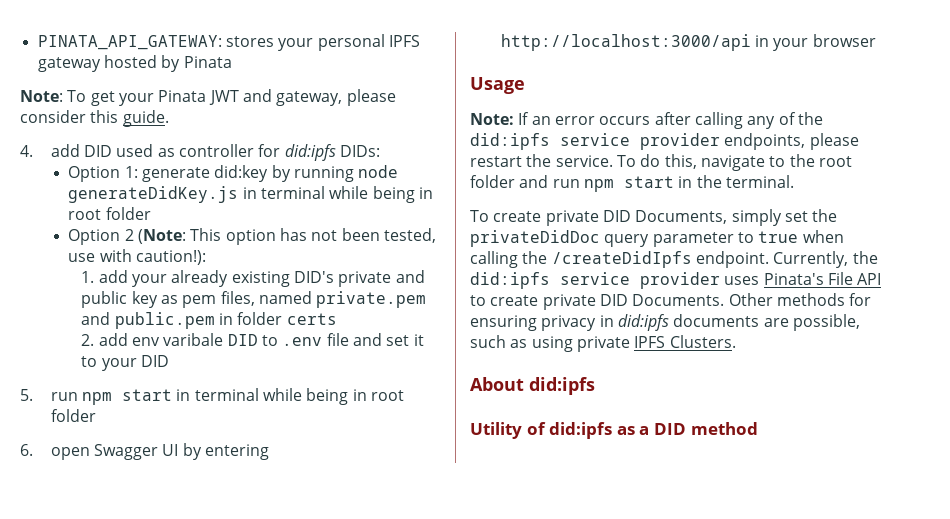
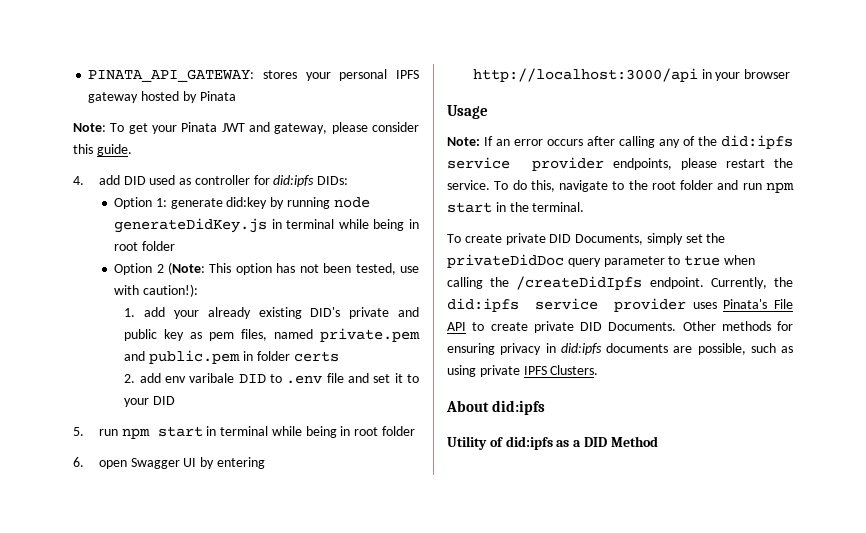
- Utility of did:ipfs as a DID method
+ Utility of did:ipfs as a DID Method

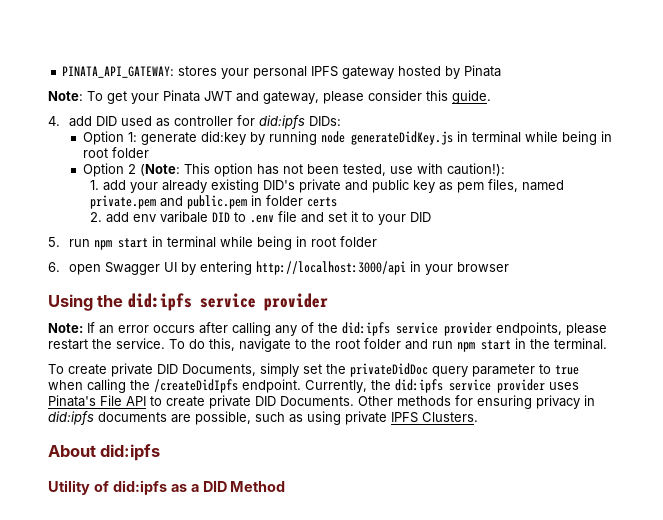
- Usage
+ Using the did:ipfs service provider

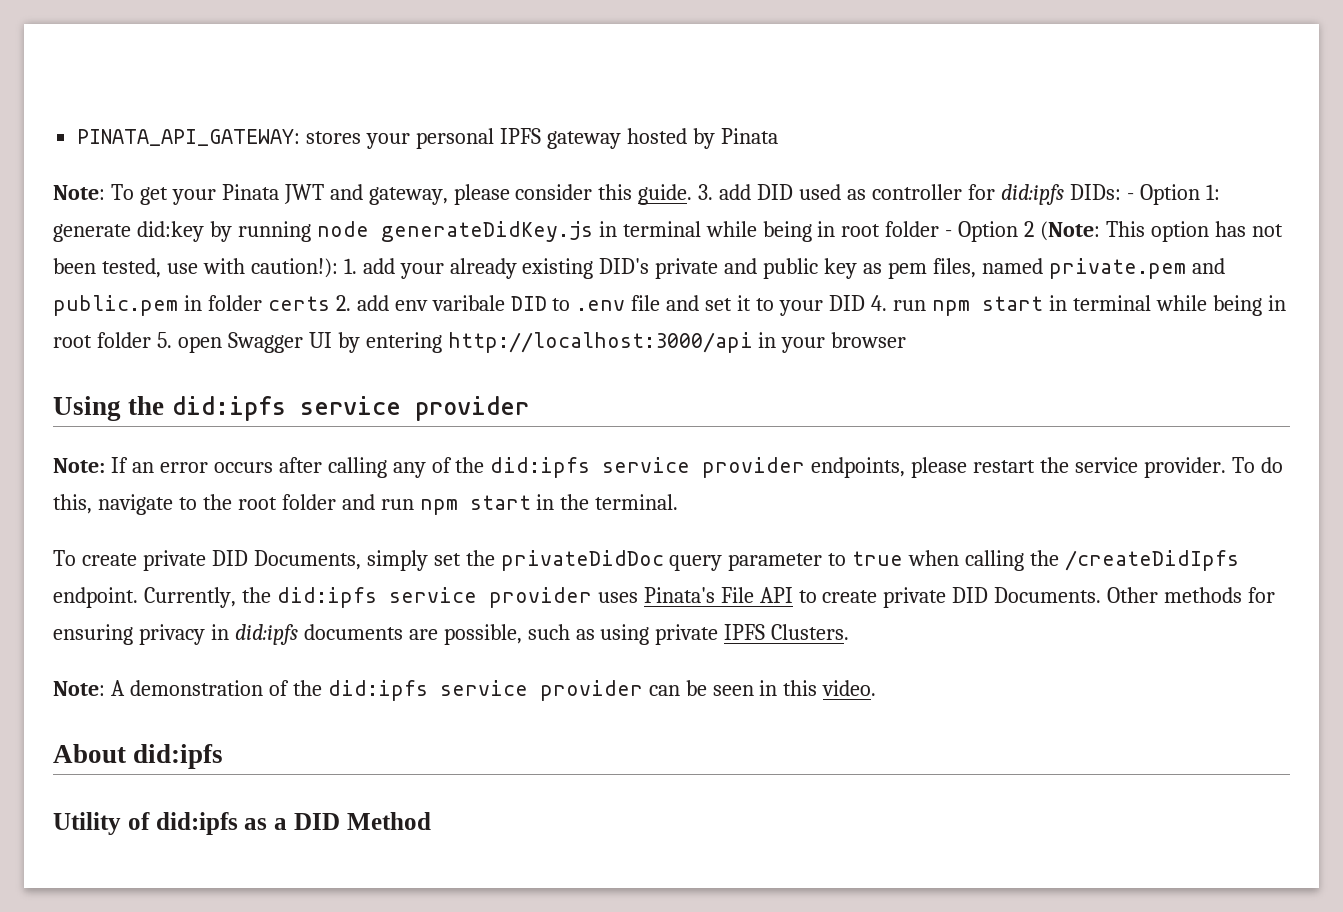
- To get your Pinata JWT and gateway, please consider this guide.
- 4. add DID used as controller for did:ipfs DIDs:
- Option 1:
+ To get your Pinata JWT and gateway, please consider this guide. 3. add DID used as controller for did:ipfs DIDs: - Option 1:
- generate did:key by running node generateDidKey.js in terminal while being in root folder
- Option 2 (Note:
+ generate did:key by running node generateDidKey.js in terminal while being in root folder - Option 2 (Note:
- This option has not been tested, use with caution!):
- 1. add your already existing DID's private and public key as pem files, named private.pem and public.pem in folder certs
- 2. add env varibale DID to .env file and set it to your DID
- 5. run npm start in terminal while being in root folder
- 6. open Swagger UI by entering http://localhost:3000/api in your browser
+ This option has not been tested, use with caution!): 1. add your already existing DID's private and public key as pem files, named private.pem and public.pem in folder certs 2. add env varibale DID to .env file and set it to your DID 4. run npm start in terminal while being in root folder 5. open Swagger UI by entering http://localhost:3000/api in your browser
- Note: If an error occurs after calling any of the did:ipfs service provider endpoints, please restart the service.
+ Note: If an error occurs after calling any of the did:ipfs service provider endpoints, please restart the service provider.
+ Note: A demonstration of the did:ipfs service provider can be seen in this video.

